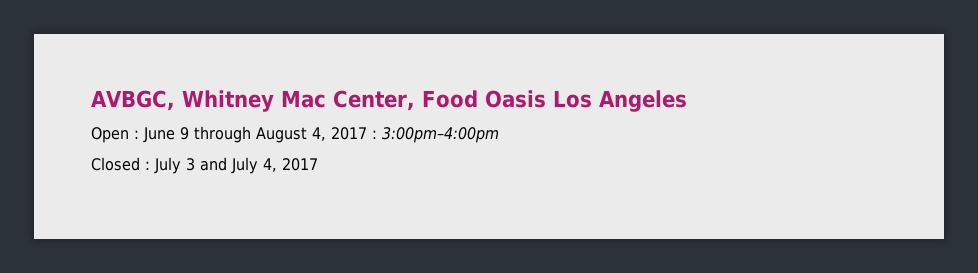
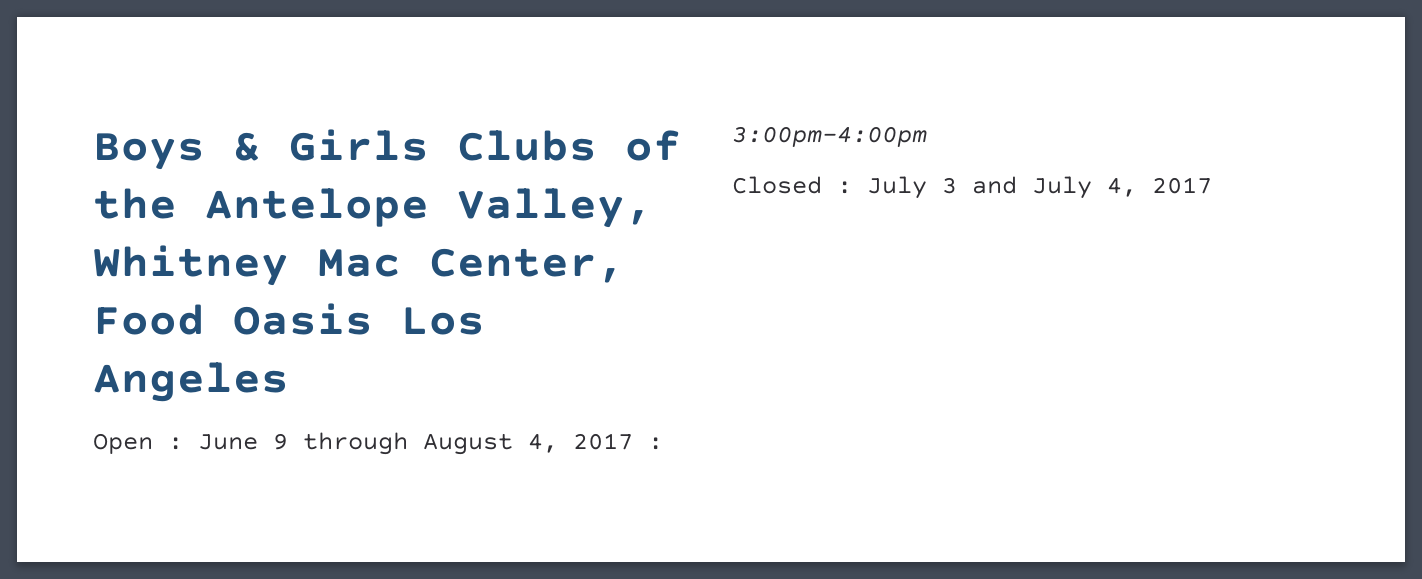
- AVBGC, Whitney Mac Center, Food Oasis Los Angeles
+ Boys & Girls Clubs of the Antelope Valley, Whitney Mac Center, Food Oasis Los Angeles

